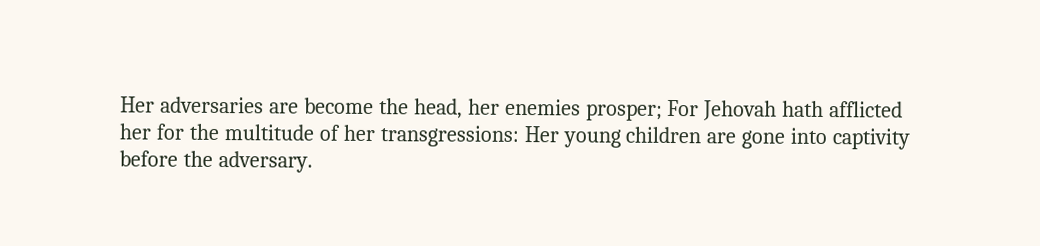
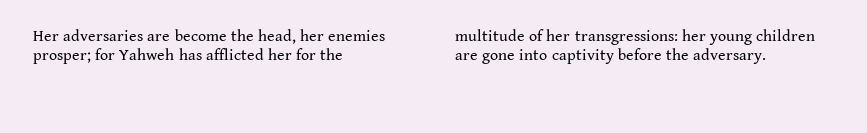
- Her adversaries are become the head, her enemies prosper; For Jehovah hath afflicted her for the multitude of her transgressions: Her young children are gone into captivity before the adversary.
+ Her adversaries are become the head, her enemies prosper; for Yahweh has afflicted her for the multitude of her transgressions: her young children are gone into captivity before the adversary.

